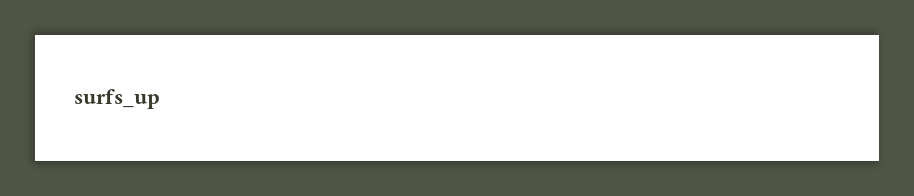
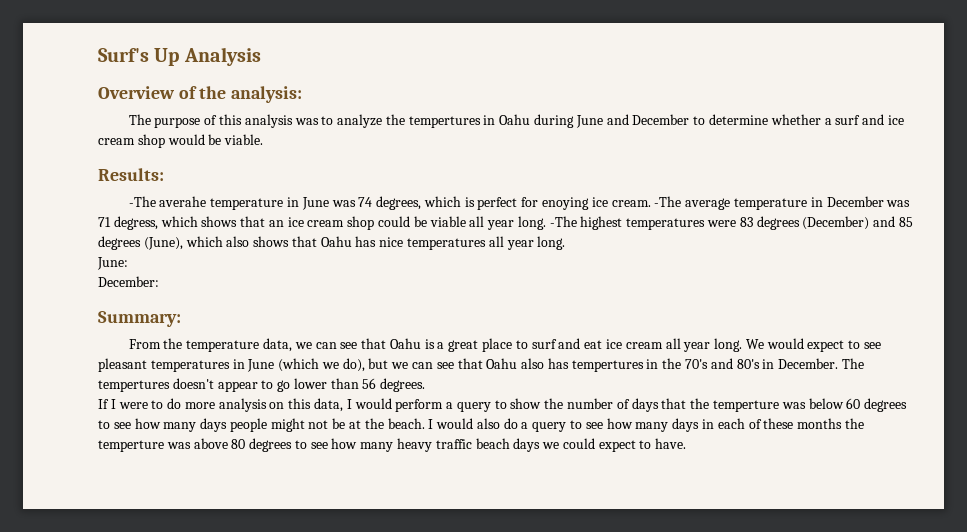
- surfs_up
+ Surf's Up Analysis
+ Overview of the analysis:
+ The purpose of this analysis was to analyze the tempertures in Oahu during June and December to determine whether a surf and ice cream shop would be viable.
+ Results:
+ -The averahe temperature in June was 74 degrees, which is perfect for enoying ice cream. -The average temperature in December was 71 degress, which shows that an ice cream shop could be viable all year long. -The highest temperatures were 83 degrees (December) and 85 degrees (June), which also shows that Oahu has nice temperatures all year long.
+ June:
+ December:
+ Summary:
+ From the temperature data, we can see that Oahu is a great place to surf and eat ice cream all year long. We would expect to see pleasant temperatures in June (which we do), but we can see that Oahu also has tempertures in the 70's and 80's in December. The tempertures doesn't appear to go lower than 56 degrees.
+ If I were to do more analysis on this data, I would perform a query to show the number of days that the temperture was below 60 degrees to see how many days people might not be at the beach. I would also do a query to see how many days in each of these months the temperture was above 80 degrees to see how many heavy traffic beach days we could expect to have.

